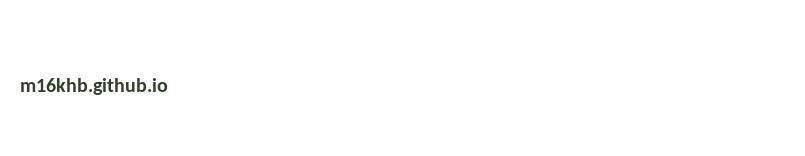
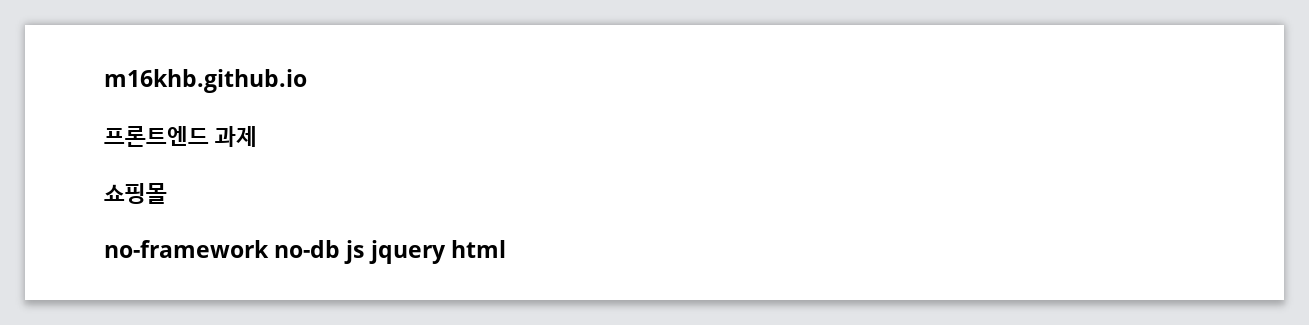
+ 프론트엔드 과제
+ 쇼핑몰
+ no-framework no-db js jquery html

